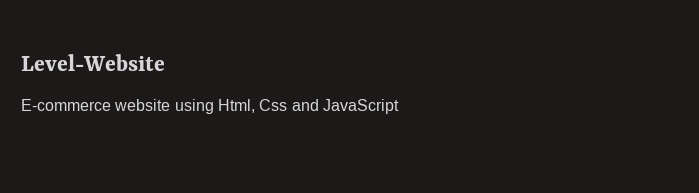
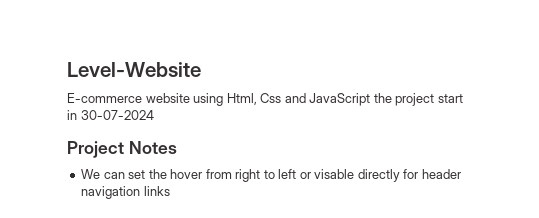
- E-commerce website using Html, Css and JavaScript
+ E-commerce website using Html, Css and JavaScript the project start in 30-07-2024
+ Project Notes
+ We can set the hover from right to left or visable directly for header navigation links

